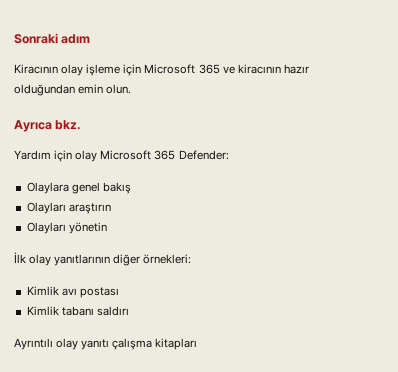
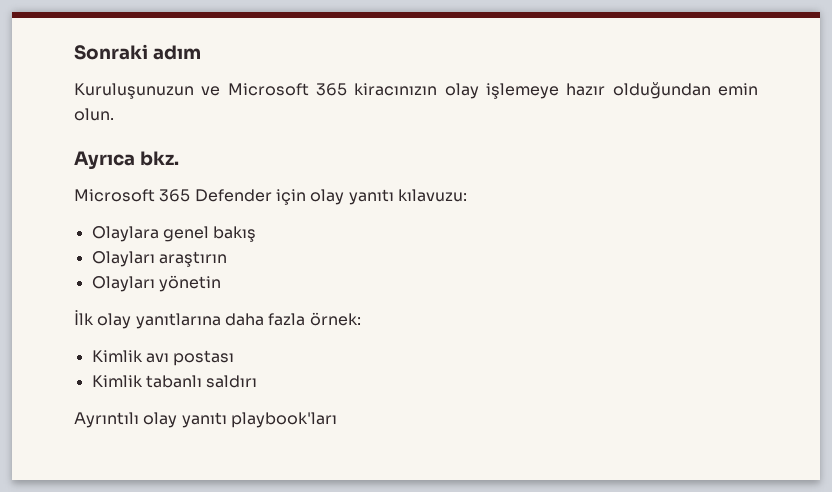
- Kiracının olay işleme için Microsoft 365 ve kiracının hazır olduğundan emin olun.
+ Kuruluşunuzun ve Microsoft 365 kiracınızın olay işlemeye hazır olduğundan emin olun.
- Yardım için olay Microsoft 365 Defender:
+ Microsoft 365 Defender için olay yanıtı kılavuzu:
- İlk olay yanıtlarının diğer örnekleri:
+ İlk olay yanıtlarına daha fazla örnek:
- Kimlik tabanı saldırı
+ Kimlik tabanlı saldırı
- Ayrıntılı olay yanıtı çalışma kitapları
+ Ayrıntılı olay yanıtı playbook'ları

